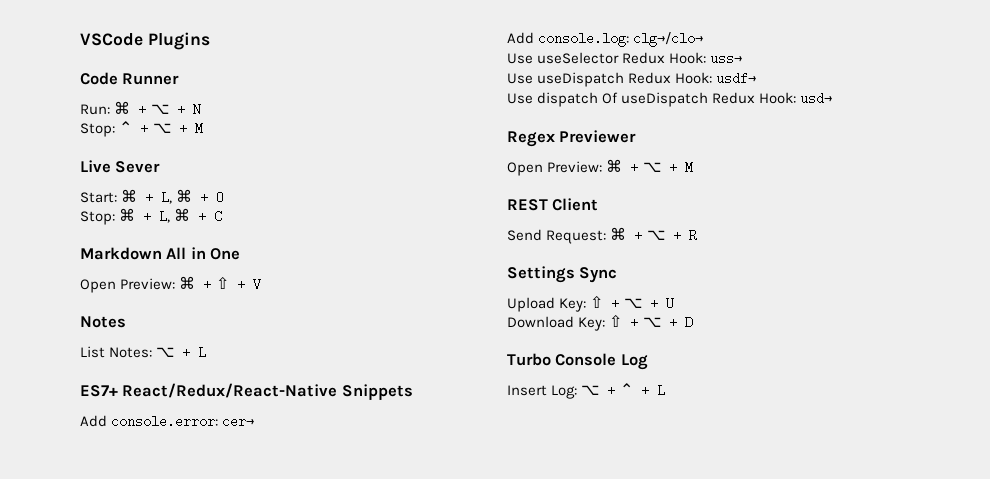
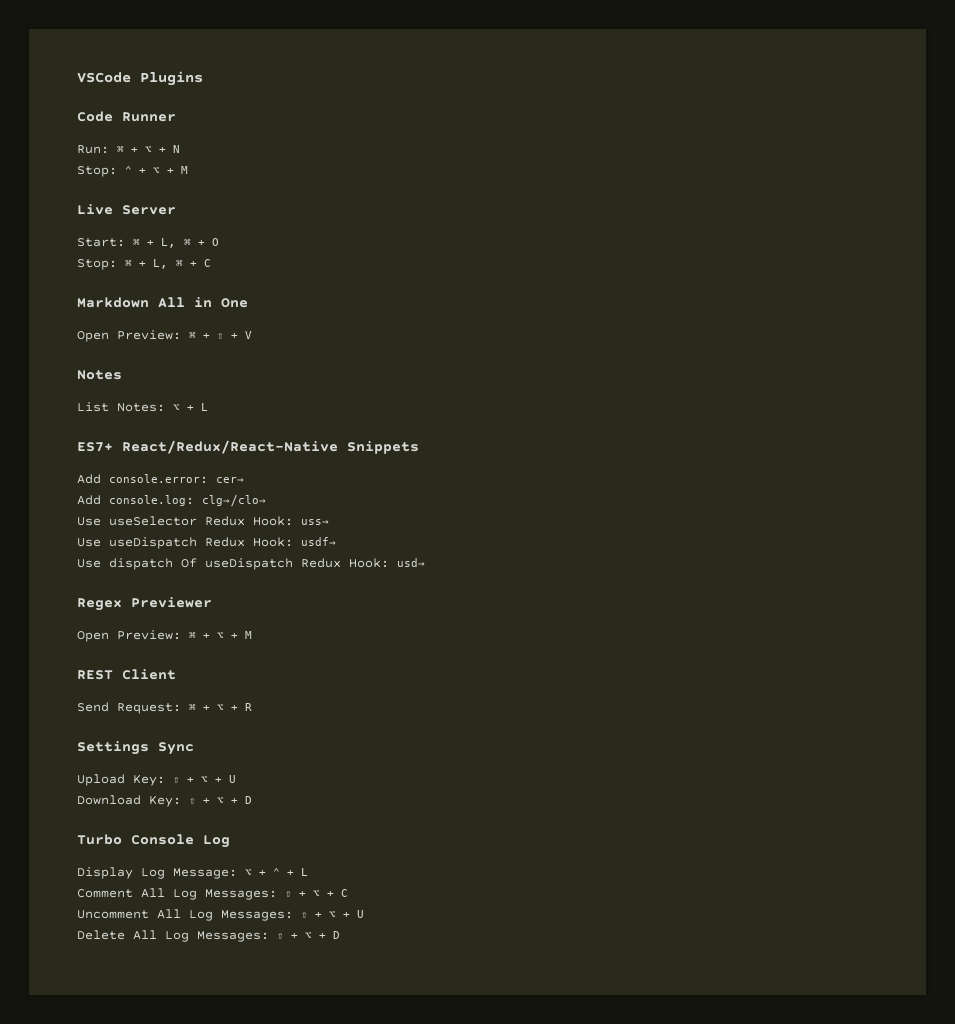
- Live Sever
+ Live Server
- Insert Log: ⌥ + ⌃ + L
+ Display Log Message: ⌥ + ⌃ + L
+ Comment All Log Messages: ⇧ + ⌥ + C
+ Uncomment All Log Messages: ⇧ + ⌥ + U
+ Delete All Log Messages: ⇧ + ⌥ + D

